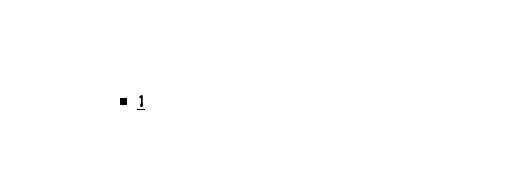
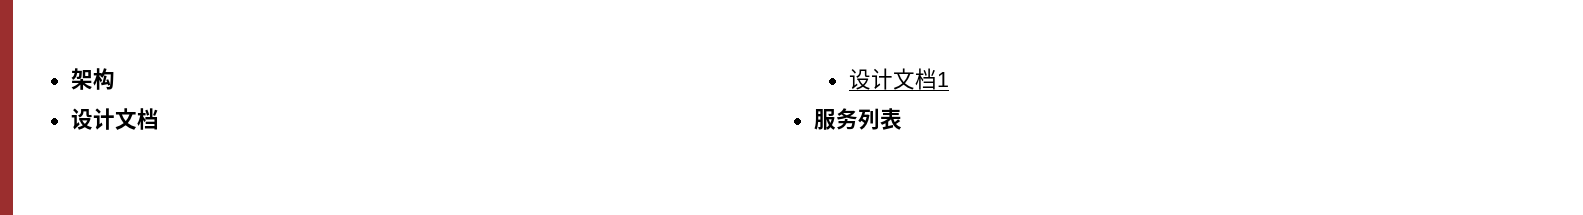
- 1
+ 架构
+ 设计文档
+ 设计文档1
+ 服务列表

